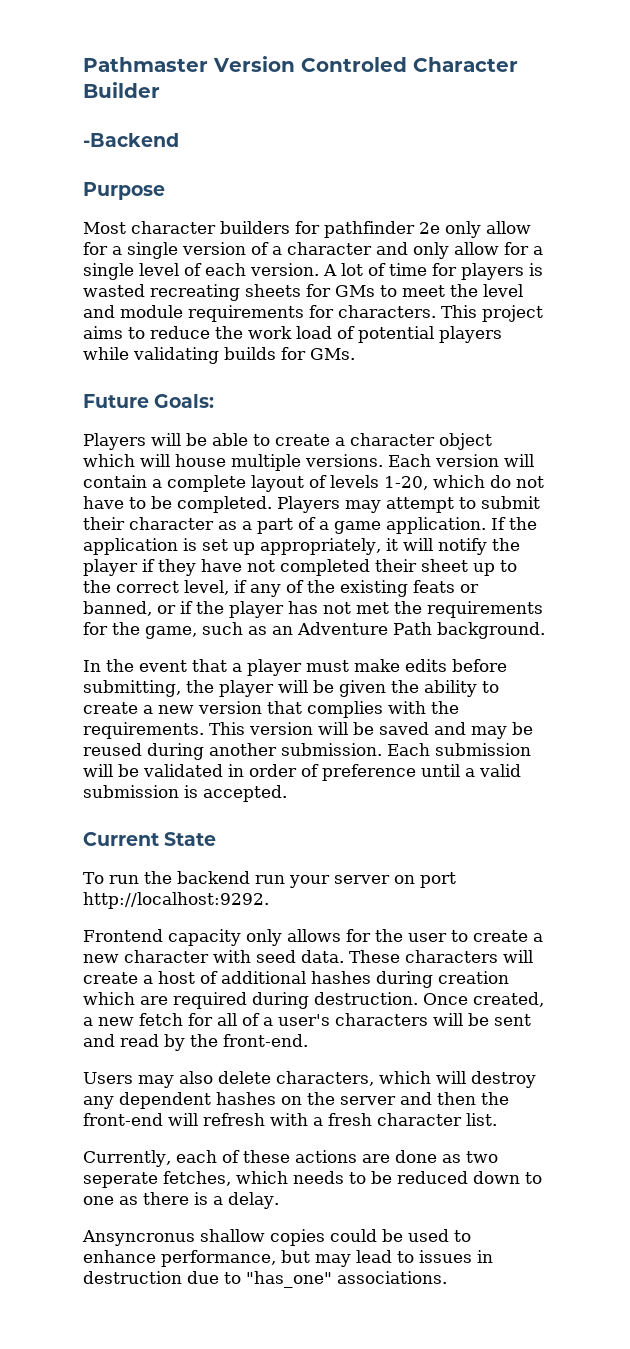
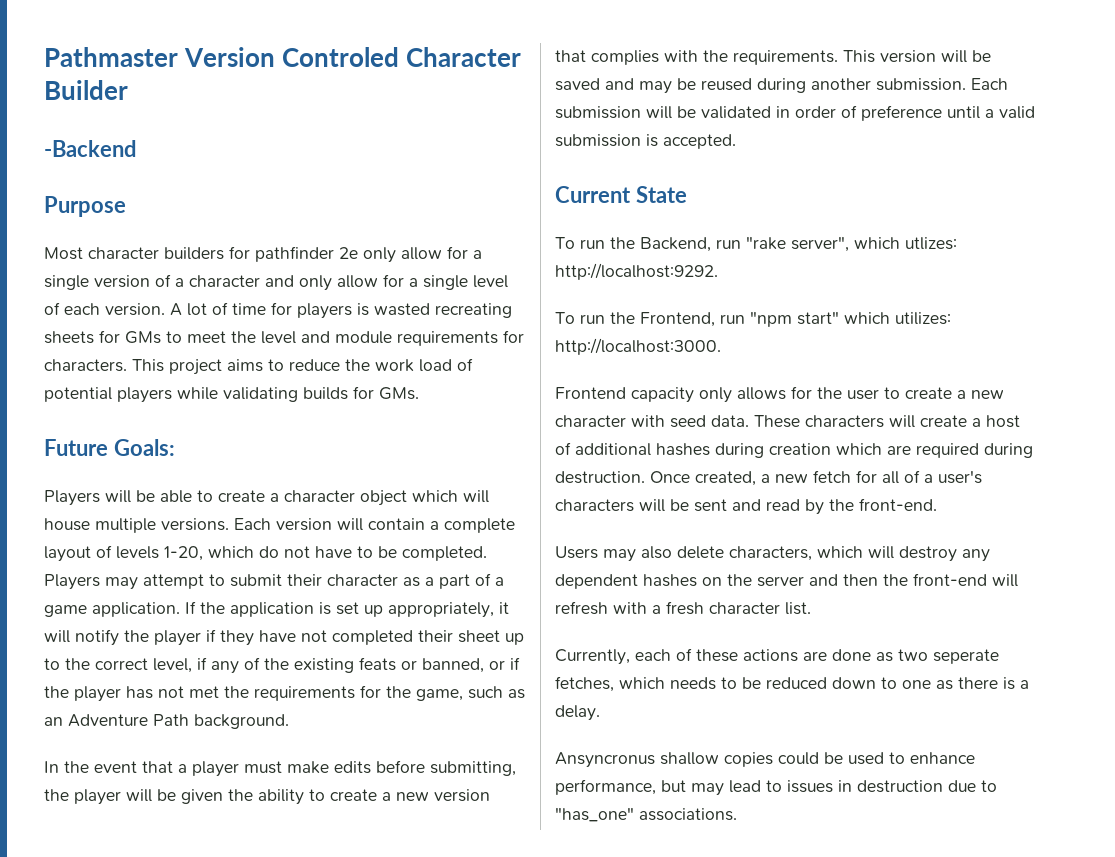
- To run the backend run your server on port http://localhost:9292.
+ To run the Backend, run "rake server", which utlizes: http://localhost:9292.
+ To run the Frontend, run "npm start" which utilizes: http://localhost:3000.

